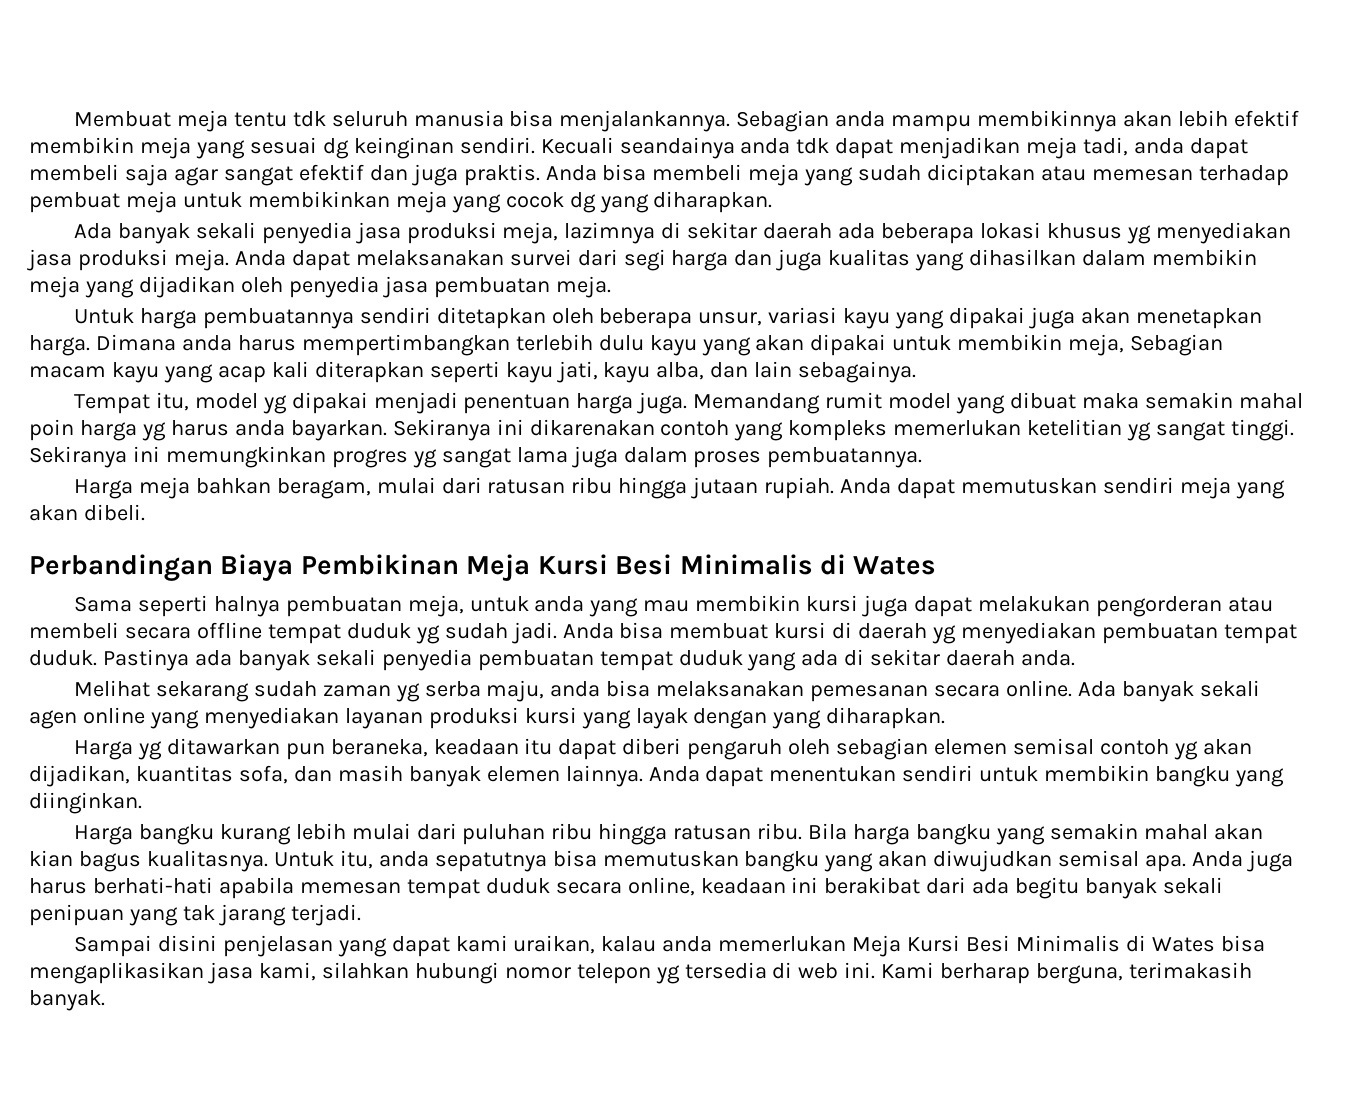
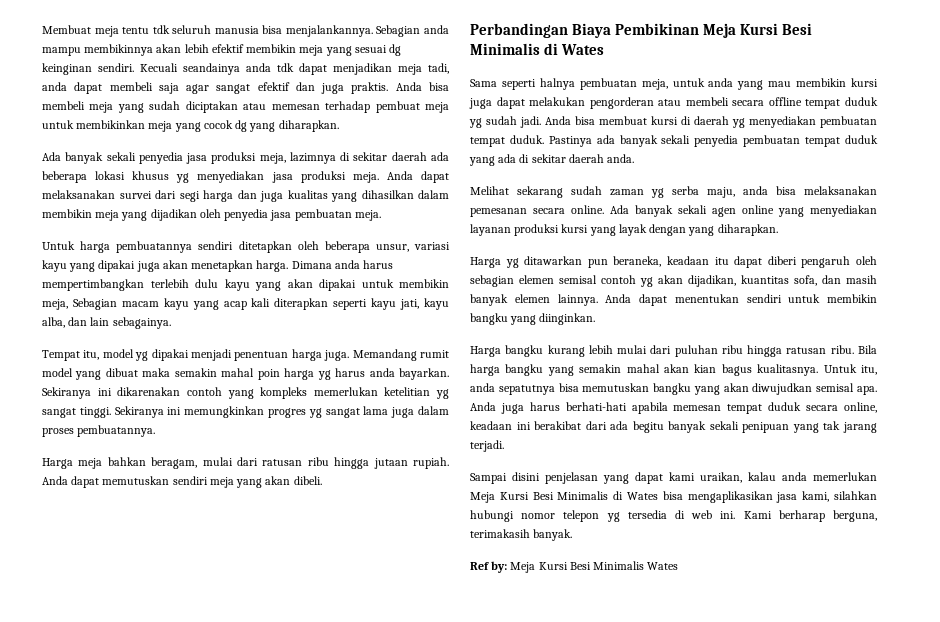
+ Ref by: Meja Kursi Besi Minimalis Wates

